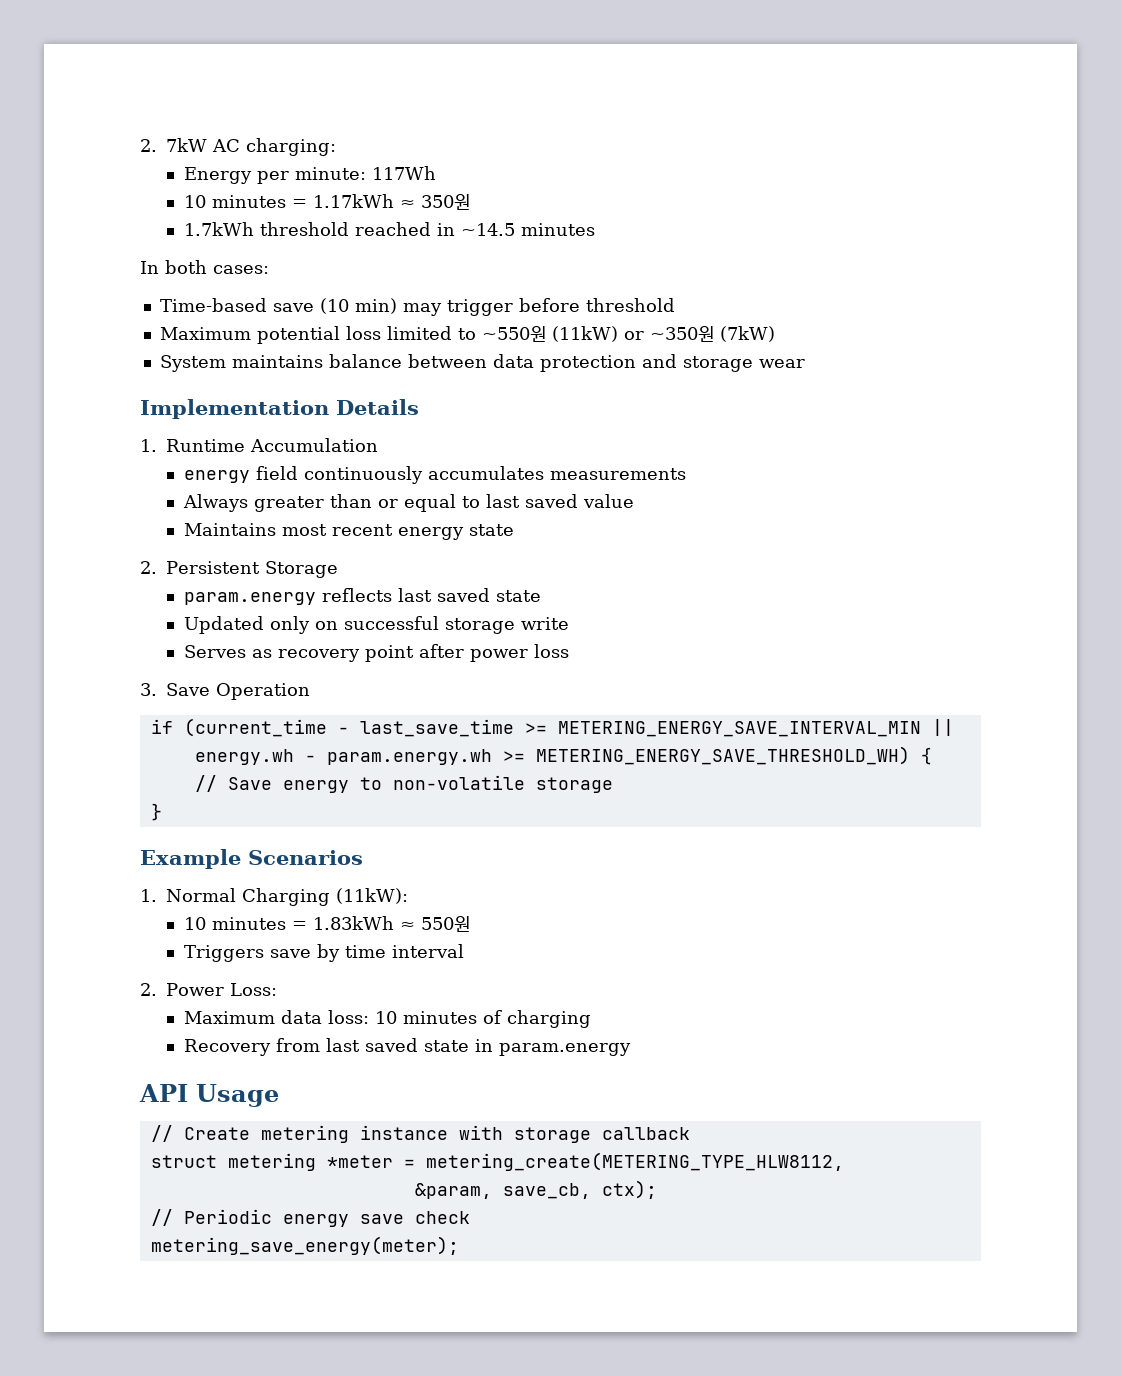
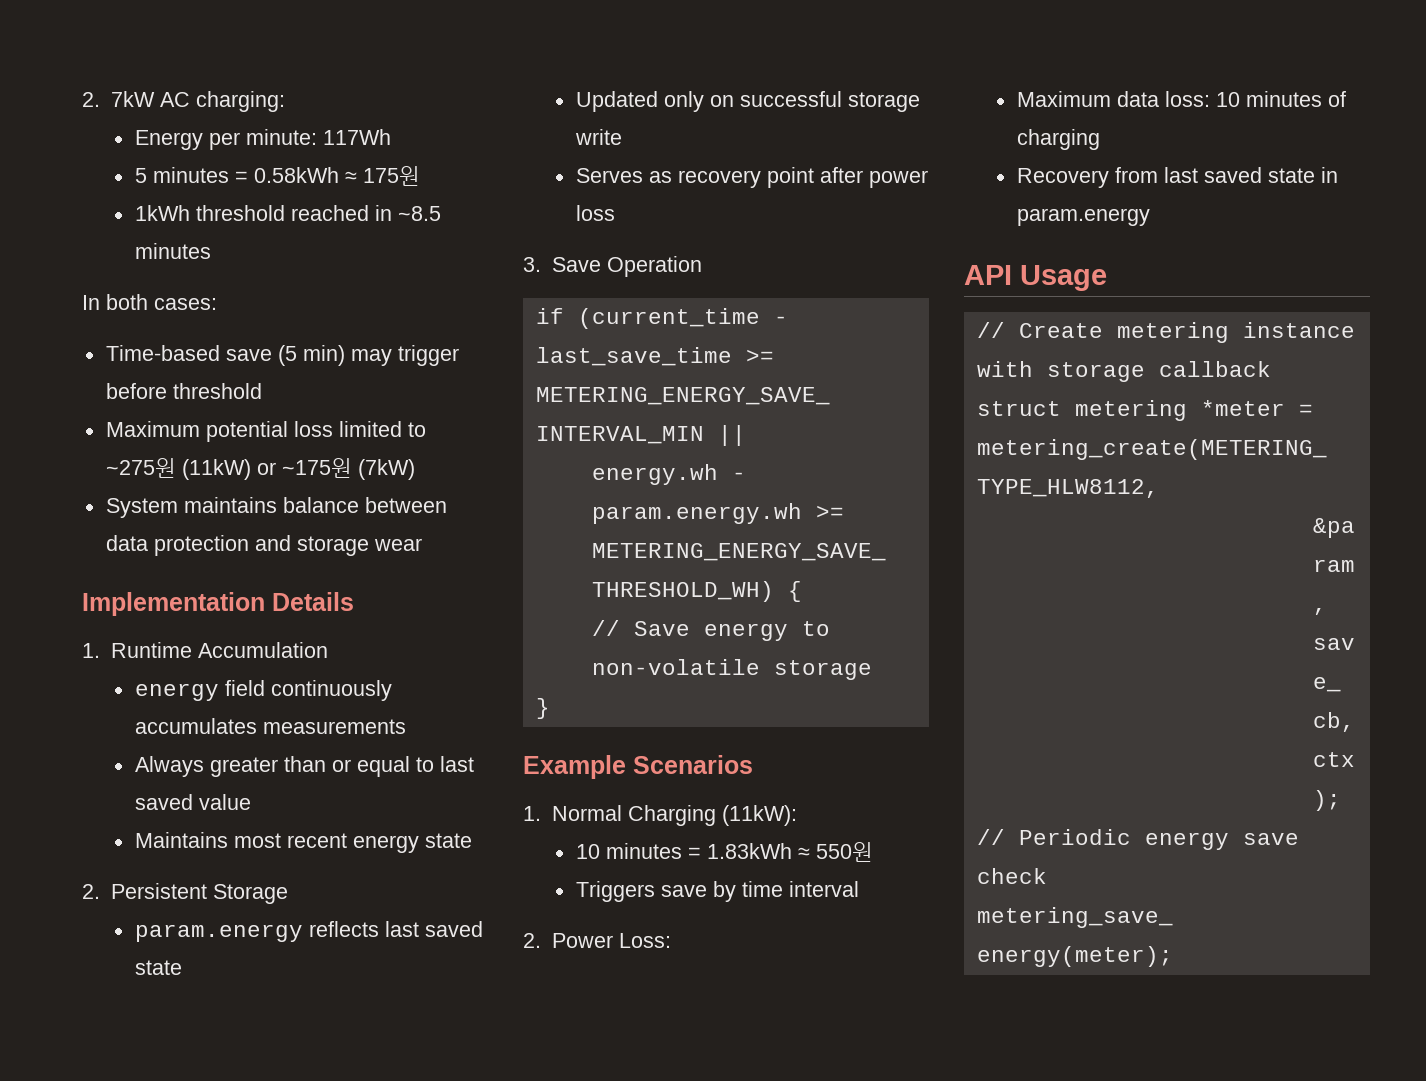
- 10 minutes = 1.17kWh ≈ 350원
- 1.7kWh threshold reached in ~14.5 minutes
+ 5 minutes = 0.58kWh ≈ 175원
+ 1kWh threshold reached in ~8.5 minutes
- Time-based save (10 min) may trigger before threshold
+ Time-based save (5 min) may trigger before threshold
- Maximum potential loss limited to ~550원 (11kW) or ~350원 (7kW)
+ Maximum potential loss limited to ~275원 (11kW) or ~175원 (7kW)

